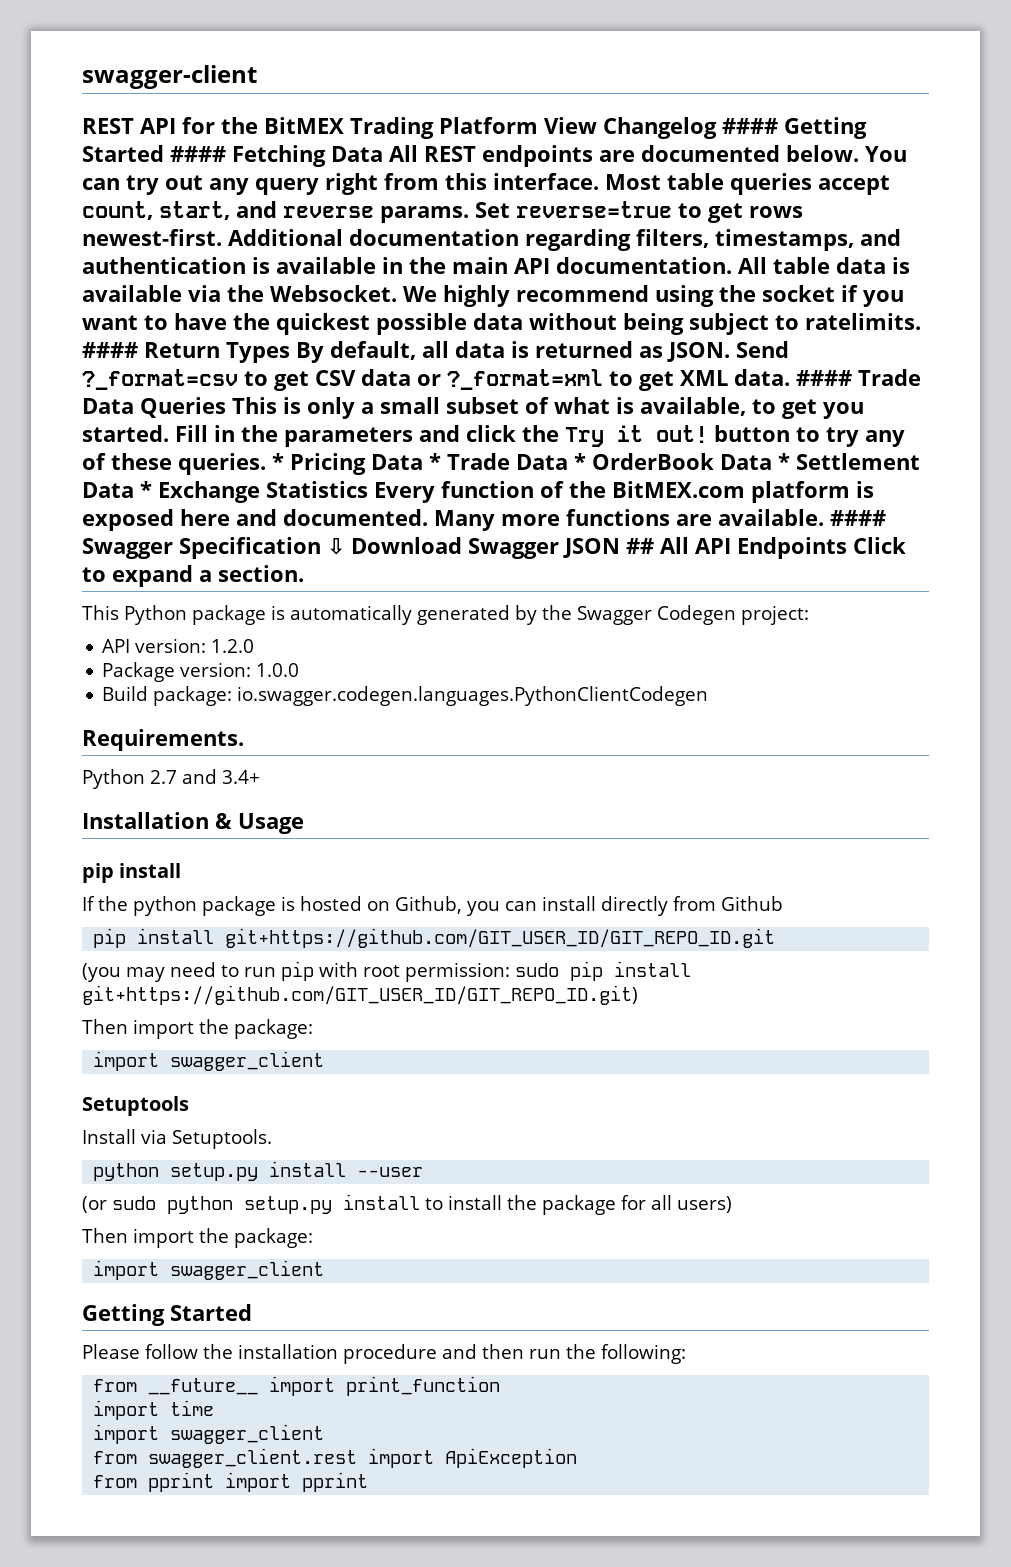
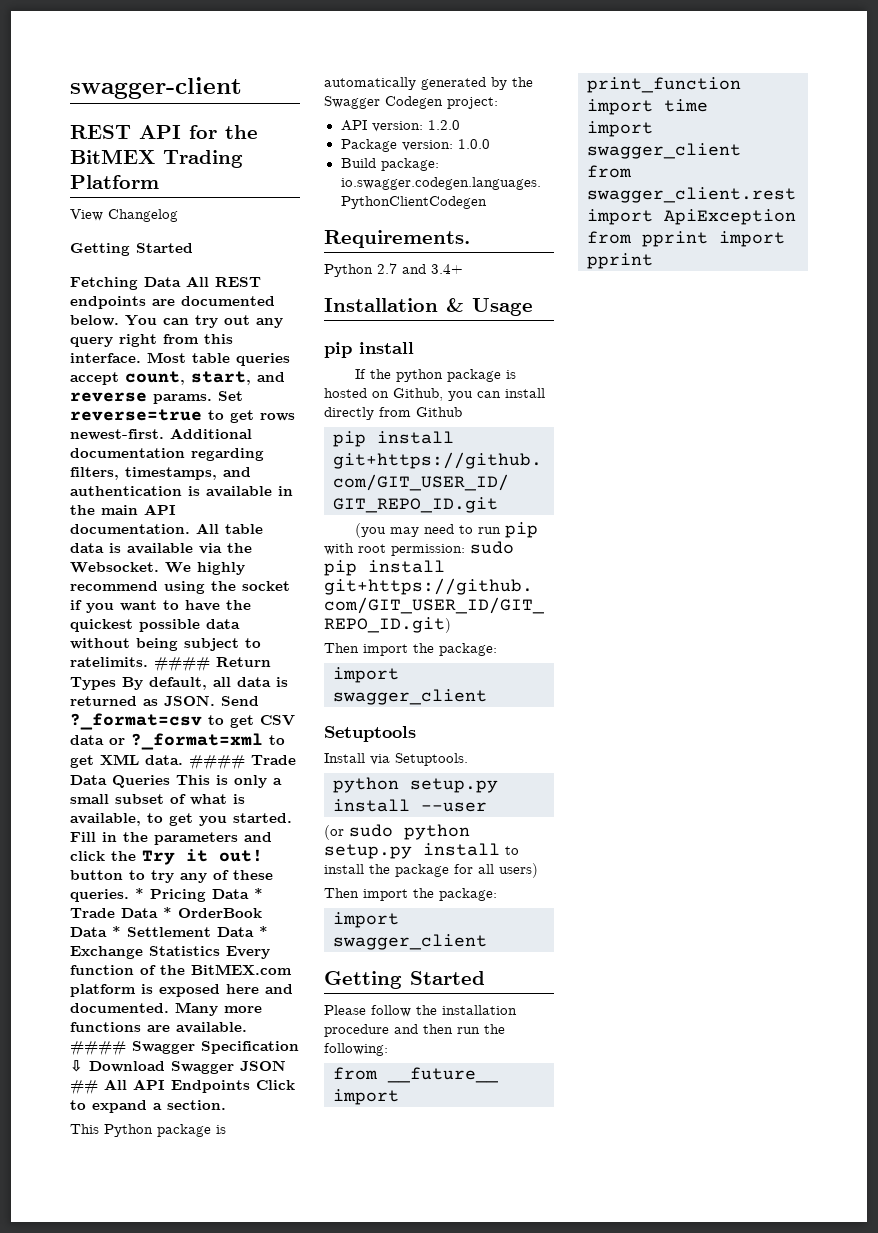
- REST API for the BitMEX Trading Platform View Changelog #### Getting Started #### Fetching Data All REST endpoints are documented below.
+ REST API for the BitMEX Trading Platform
+ View Changelog
+ Getting Started
+ Fetching Data All REST endpoints are documented below.

